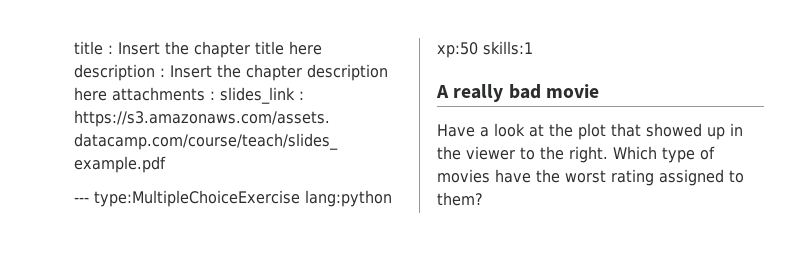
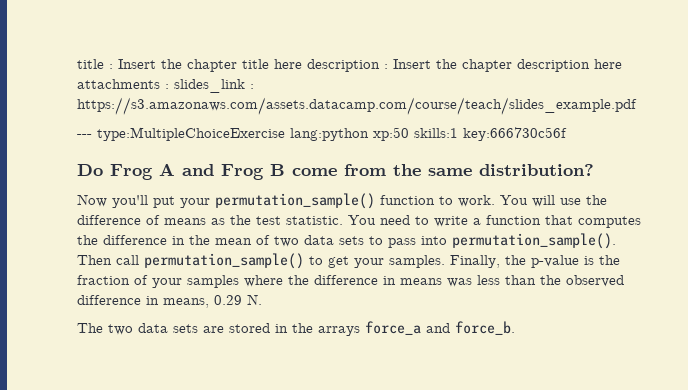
- --- type:MultipleChoiceExercise lang:python xp:50 skills:1
- A really bad movie
- Have a look at the plot that showed up in the viewer to the right. Which type of movies have the worst rating assigned to them?
+ --- type:MultipleChoiceExercise lang:python xp:50 skills:1 key:666730c56f
+ Do Frog A and Frog B come from the same distribution?
+ Now you'll put your permutation_sample() function to work. You will use the difference of means as the test statistic. You need to write a function that computes the difference in the mean of two data sets to pass into permutation_sample(). Then call permutation_sample() to get your samples. Finally, the p-value is the fraction of your samples where the difference in means was less than the observed difference in means, 0.29 N.
+ The two data sets are stored in the arrays force_a and force_b.

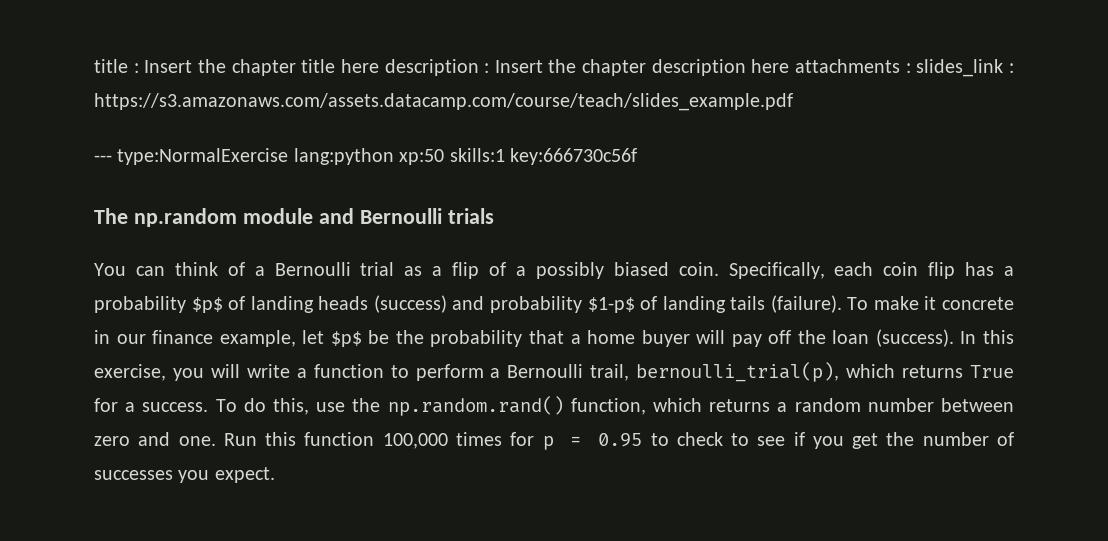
- --- type:MultipleChoiceExercise lang:python xp:50 skills:1 key:666730c56f
+ --- type:NormalExercise lang:python xp:50 skills:1 key:666730c56f
- Do Frog A and Frog B come from the same distribution?
- Now you'll put your permutation_sample() function to work. You will use the difference of means as the test statistic. You need to write a function that computes the difference in the mean of two data sets to pass into permutation_sample(). Then call permutation_sample() to get your samples. Finally, the p-value is the fraction of your samples where the difference in means was less than the observed difference in means, 0.29 N.
- The two data sets are stored in the arrays force_a and force_b.
+ The np.random module and Bernoulli trials
+ You can think of a Bernoulli trial as a flip of a possibly biased coin. Specifically, each coin flip has a probability $p$ of landing heads (success) and probability $1-p$ of landing tails (failure). To make it concrete in our finance example, let $p$ be the probability that a home buyer will pay off the loan (success). In this exercise, you will write a function to perform a Bernoulli trail, bernoulli_trial(p), which returns True for a success. To do this, use the np.random.rand() function, which returns a random number between zero and one. Run this function 100,000 times for p = 0.95 to check to see if you get the number of successes you expect.

